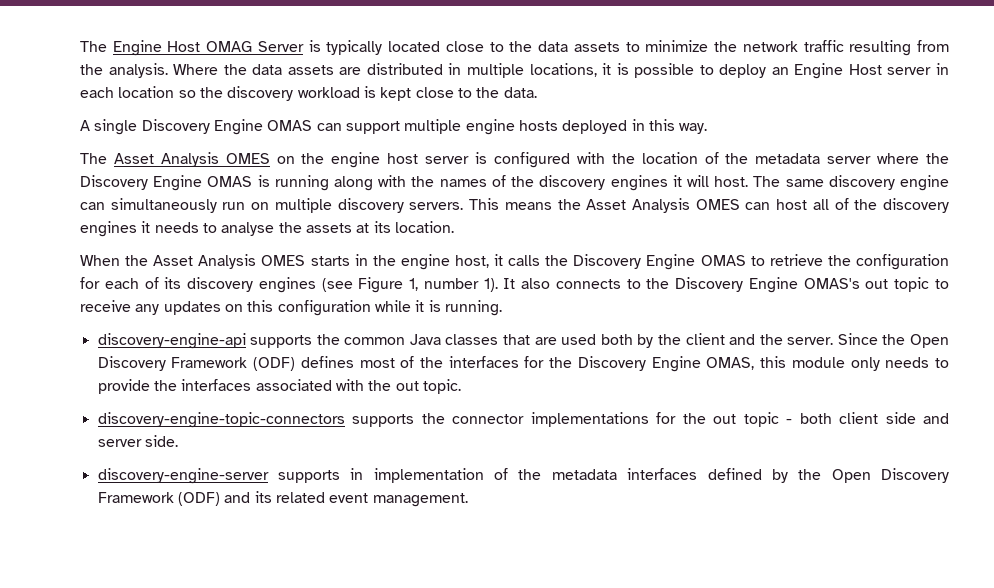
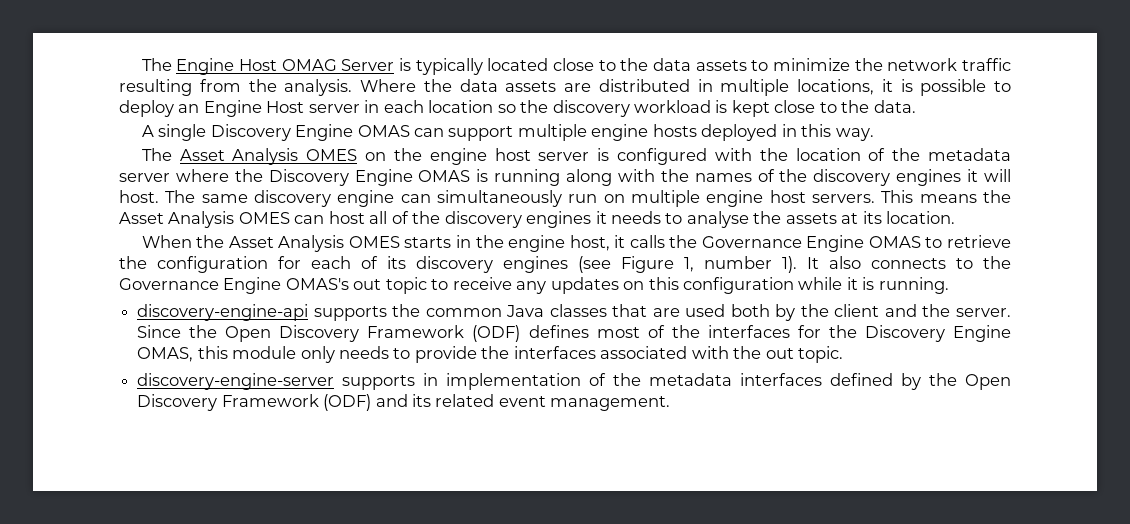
- The same discovery engine can simultaneously run on multiple discovery servers.
+ The same discovery engine can simultaneously run on multiple engine host servers.
- When the Asset Analysis OMES starts in the engine host, it calls the Discovery Engine OMAS to retrieve the configuration for each of its discovery engines (see Figure 1, number 1).
+ When the Asset Analysis OMES starts in the engine host, it calls the Governance Engine OMAS to retrieve the configuration for each of its discovery engines (see Figure 1, number 1).
- It also connects to the Discovery Engine OMAS's out topic to receive any updates on this configuration while it is running.
+ It also connects to the Governance Engine OMAS's out topic to receive any updates on this configuration while it is running.
- discovery-engine-topic-connectors supports the connector implementations for the out topic - both client side and server side.

